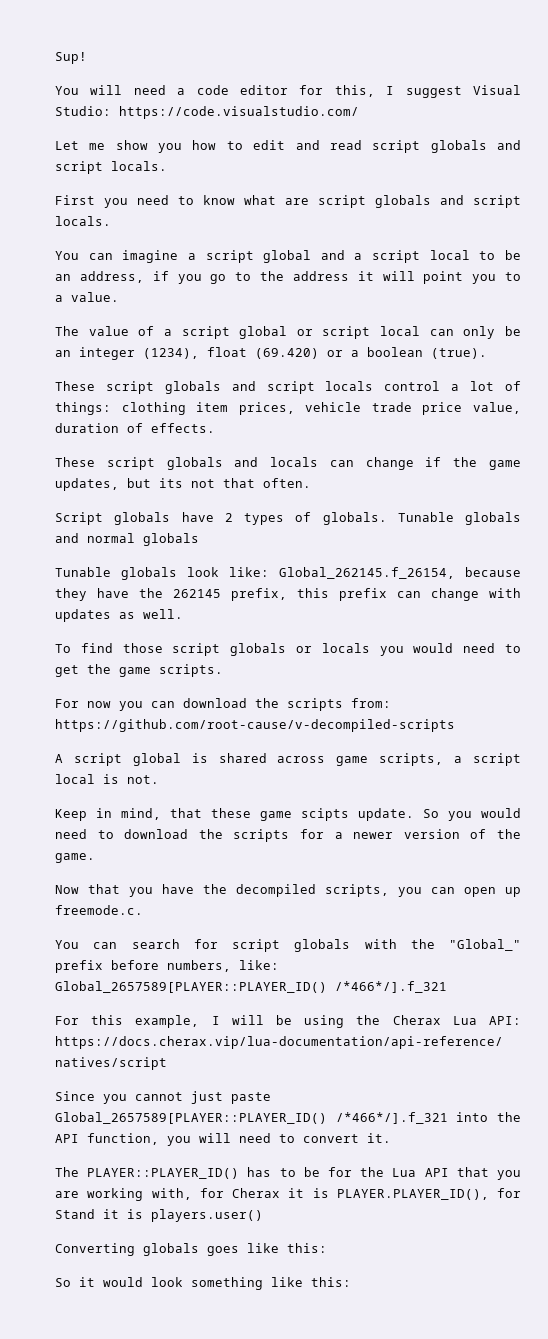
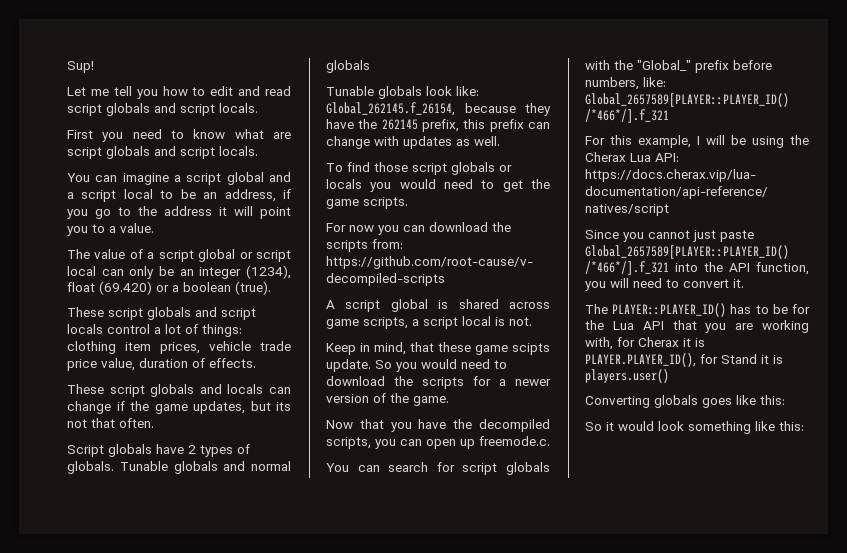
- You will need a code editor for this, I suggest Visual Studio: https://code.visualstudio.com/
- Let me show you how to edit and read script globals and script locals.
+ Let me tell you how to edit and read script globals and script locals.

